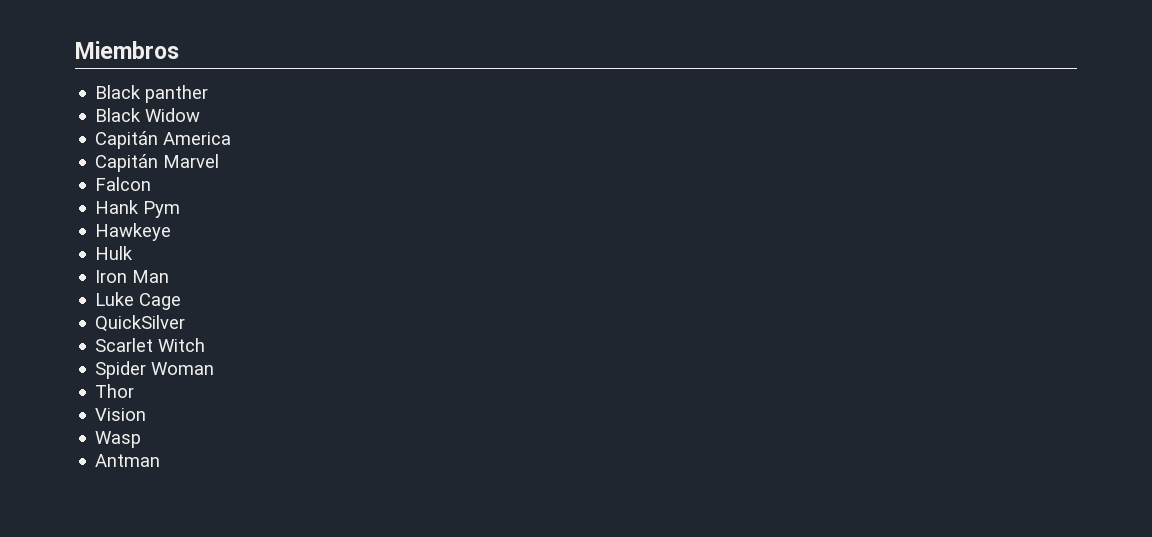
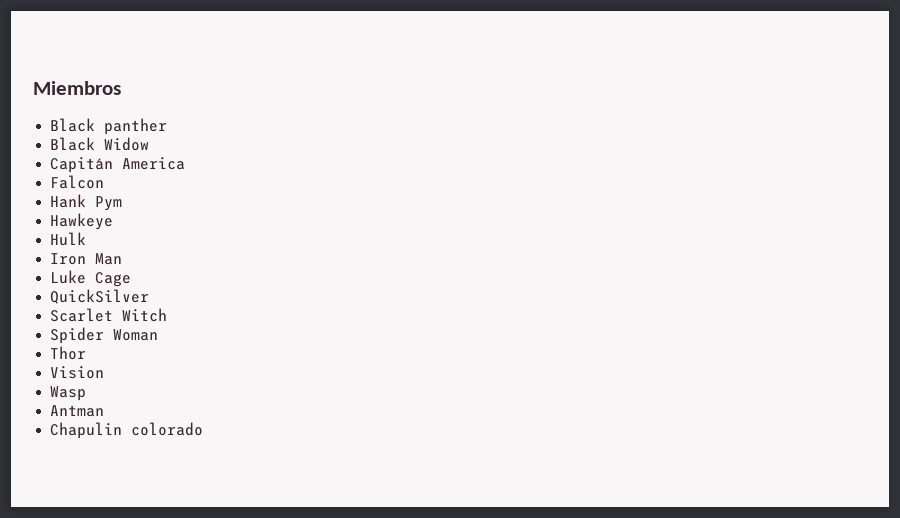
- Capitán Marvel
+ Chapulin colorado

